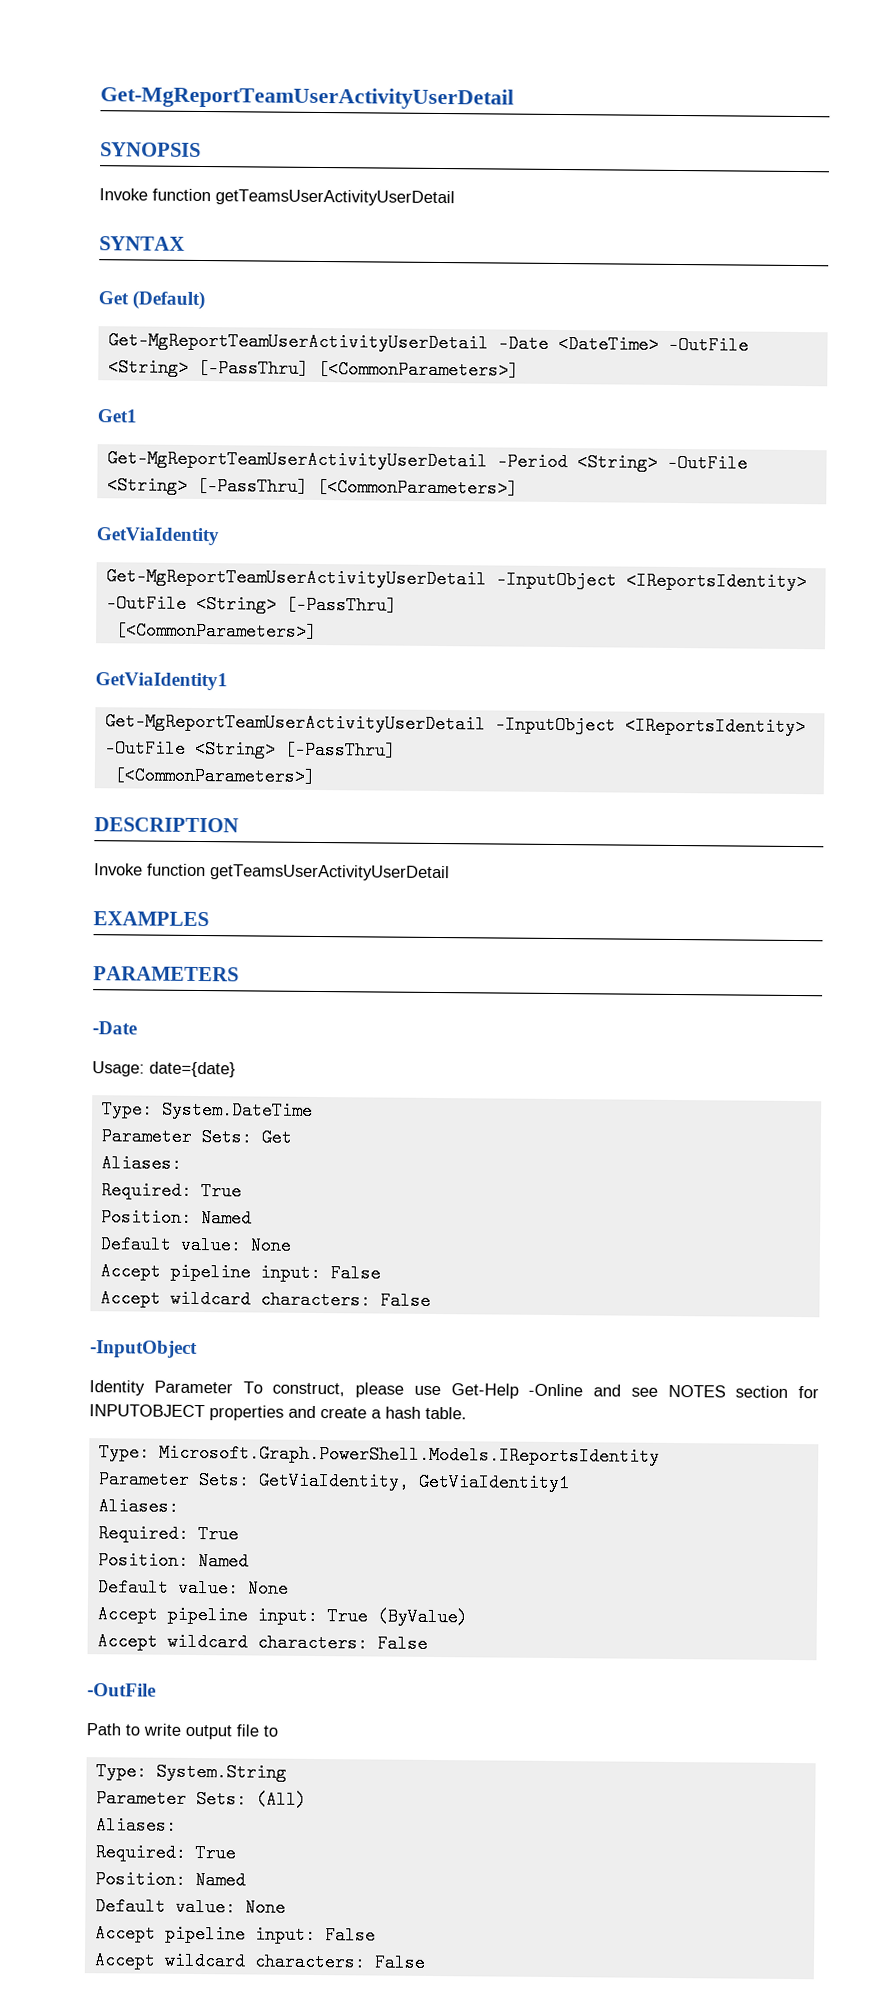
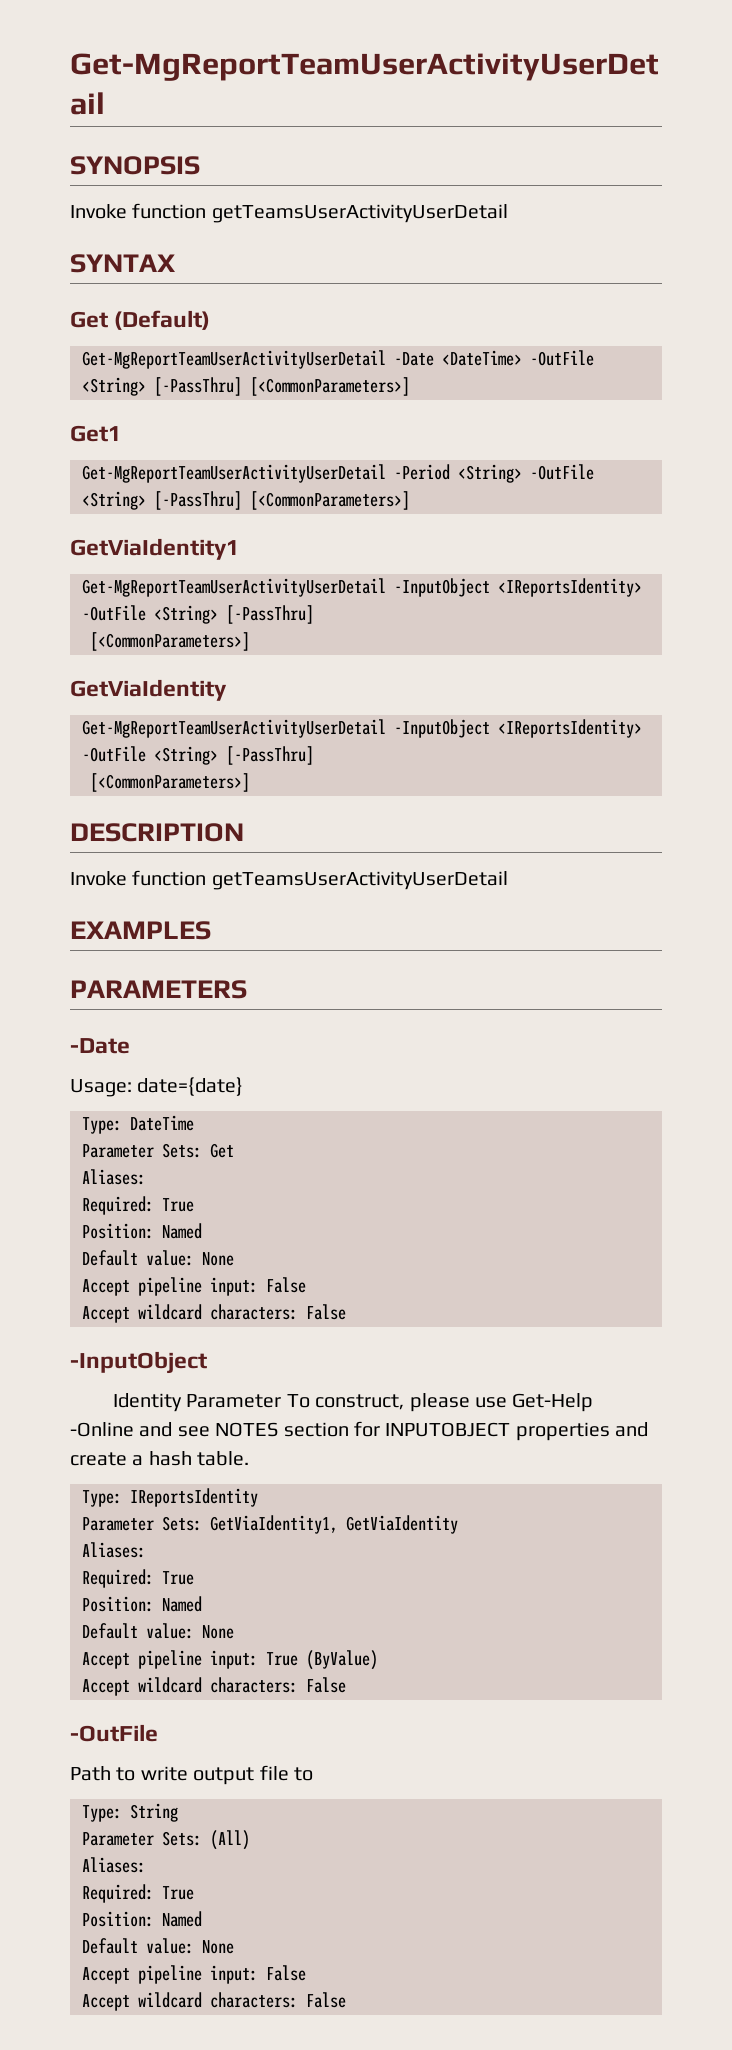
- GetViaIdentity
+ GetViaIdentity1
  Get-MgReportTeamUserActivityUserDetail -InputObject <IReportsIdentity> -OutFile <String> [-PassThru]
  [<CommonParameters>]
- GetViaIdentity1
+ GetViaIdentity
- Type: System.DateTime
+ Type: DateTime
- Type: Microsoft.Graph.PowerShell.Models.IReportsIdentity
- Parameter Sets: GetViaIdentity, GetViaIdentity1
+ Type: IReportsIdentity
+ Parameter Sets: GetViaIdentity1, GetViaIdentity
- Type: System.String
+ Type: String

